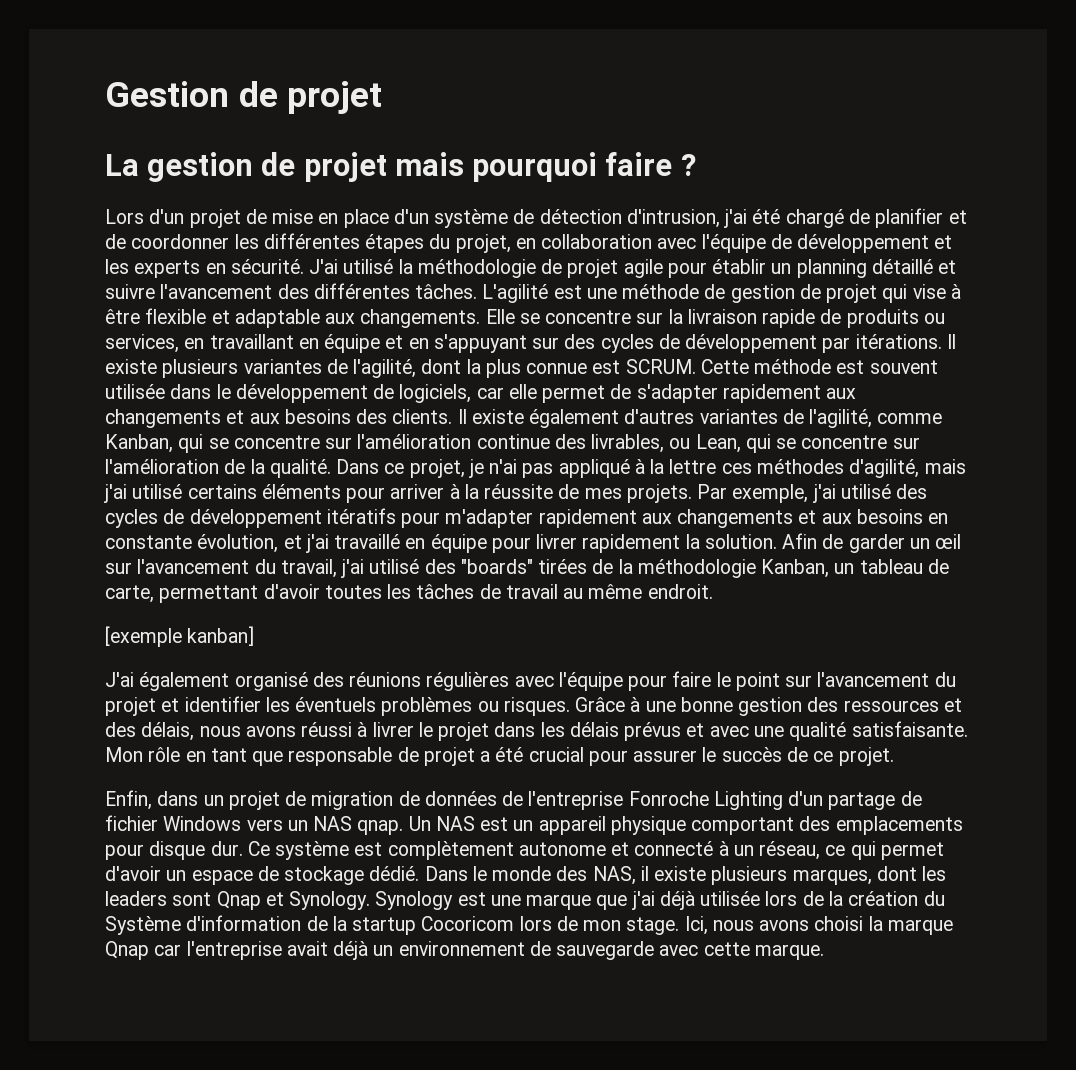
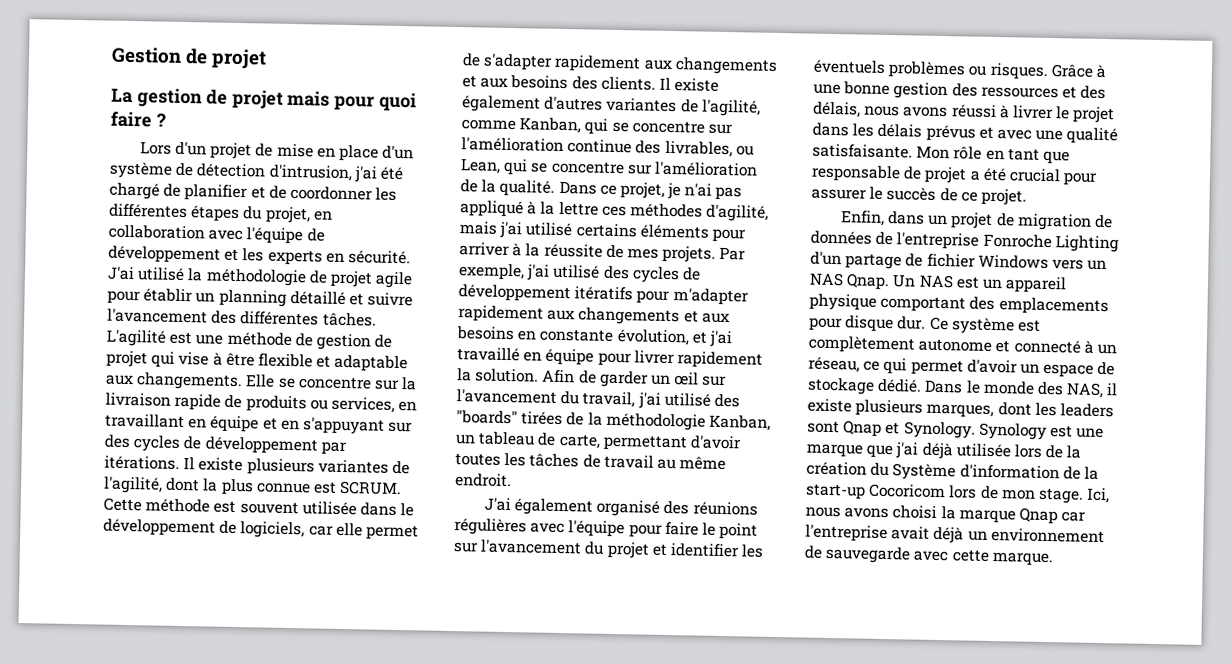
- La gestion de projet mais pourquoi faire ?
+ La gestion de projet mais pour quoi faire ?
- [exemple kanban]
- Enfin, dans un projet de migration de données de l'entreprise Fonroche Lighting d'un partage de fichier Windows vers un NAS qnap.
+ Enfin, dans un projet de migration de données de l'entreprise Fonroche Lighting d'un partage de fichier Windows vers un NAS Qnap.
- Synology est une marque que j'ai déjà utilisée lors de la création du Système d'information de la startup Cocoricom lors de mon stage.
+ Synology est une marque que j'ai déjà utilisée lors de la création du Système d'information de la start-up Cocoricom lors de mon stage.

